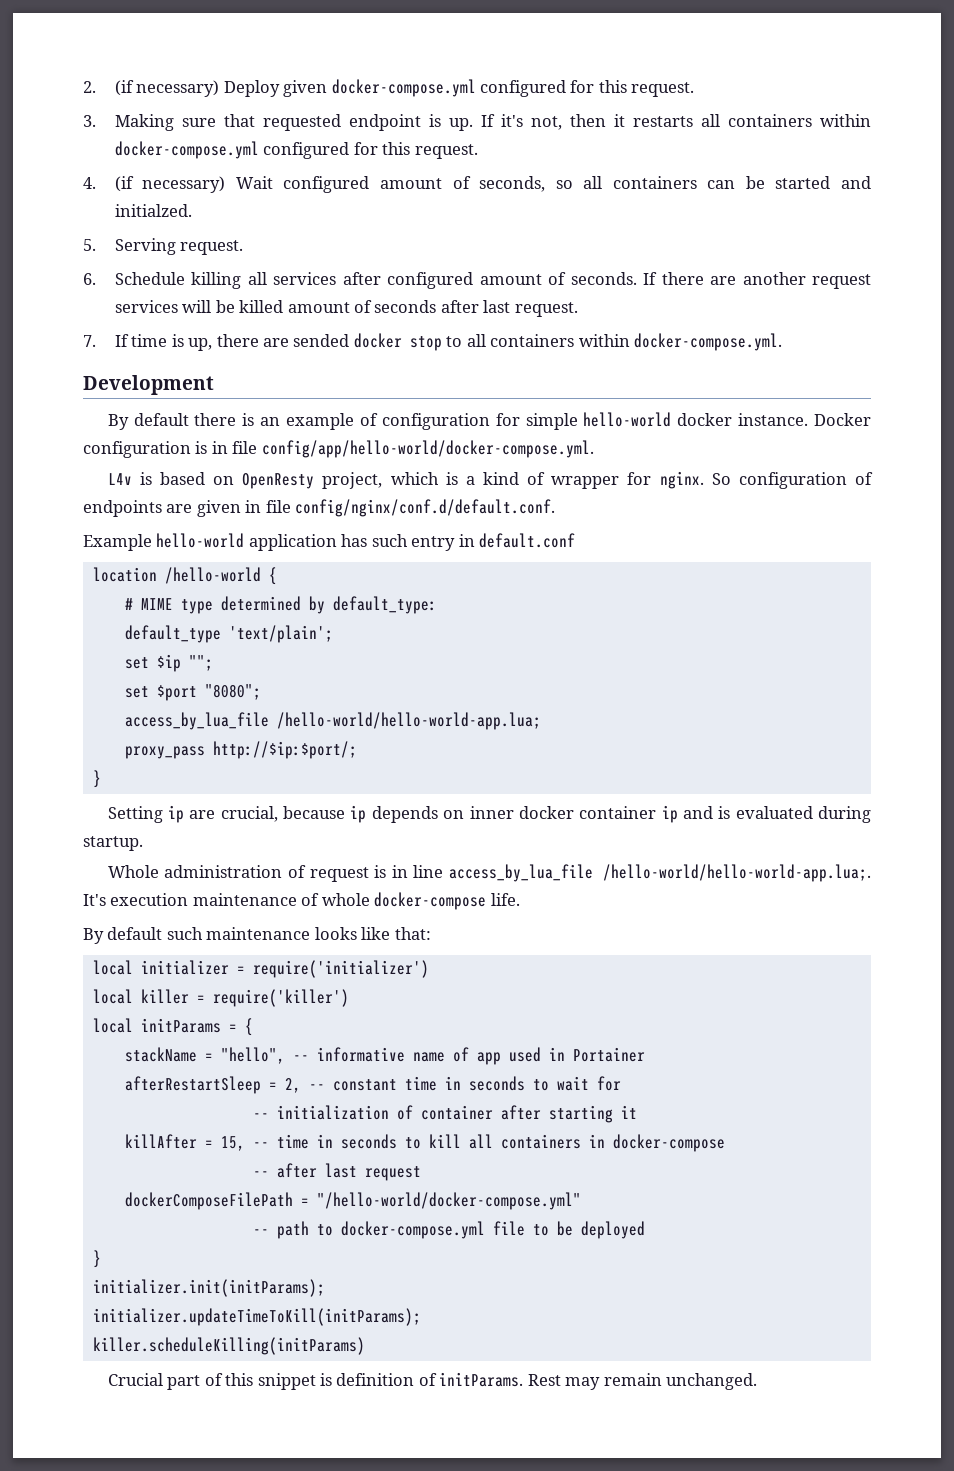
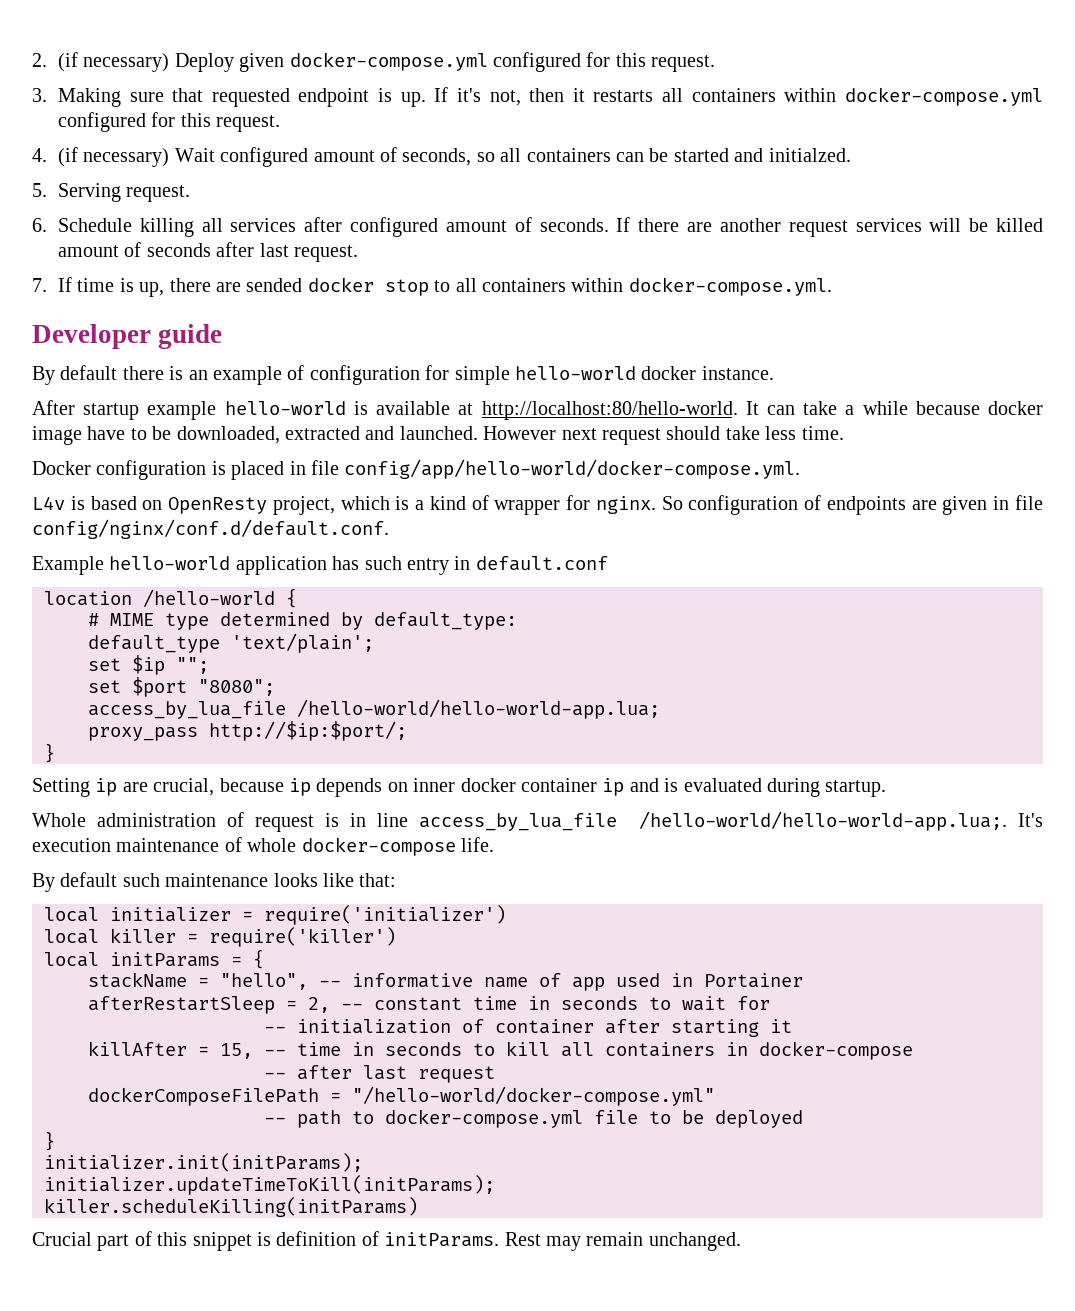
- Development
+ Developer guide
- By default there is an example of configuration for simple hello-world docker instance. Docker configuration is in file config/app/hello-world/docker-compose.yml.
+ By default there is an example of configuration for simple hello-world docker instance.
+ After startup example hello-world is available at http://localhost:80/hello-world. It can take a while because docker image have to be downloaded, extracted and launched. However next request should take less time.
+ Docker configuration is placed in file config/app/hello-world/docker-compose.yml.

